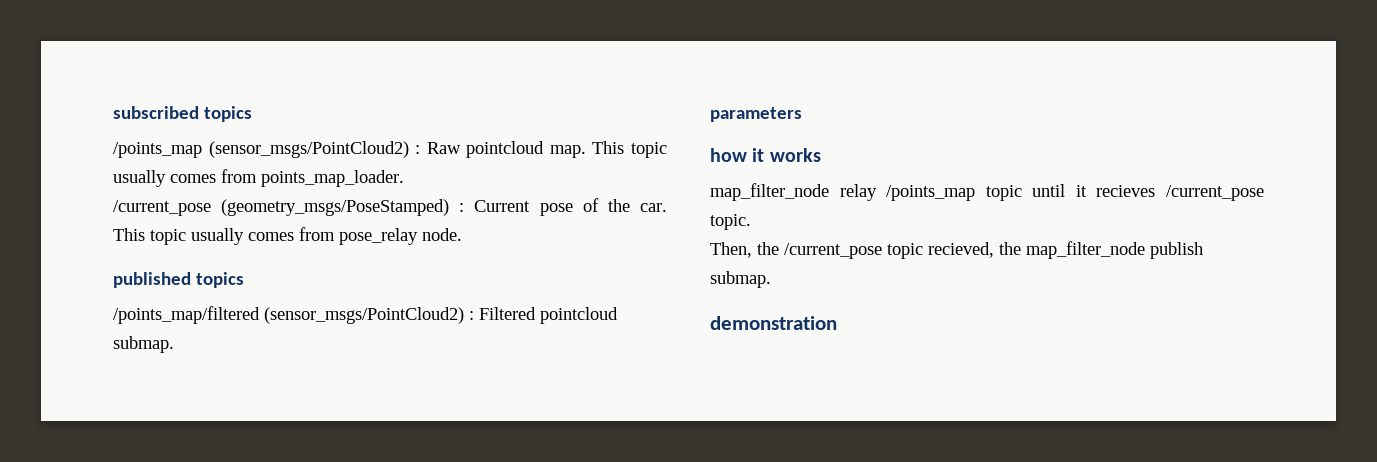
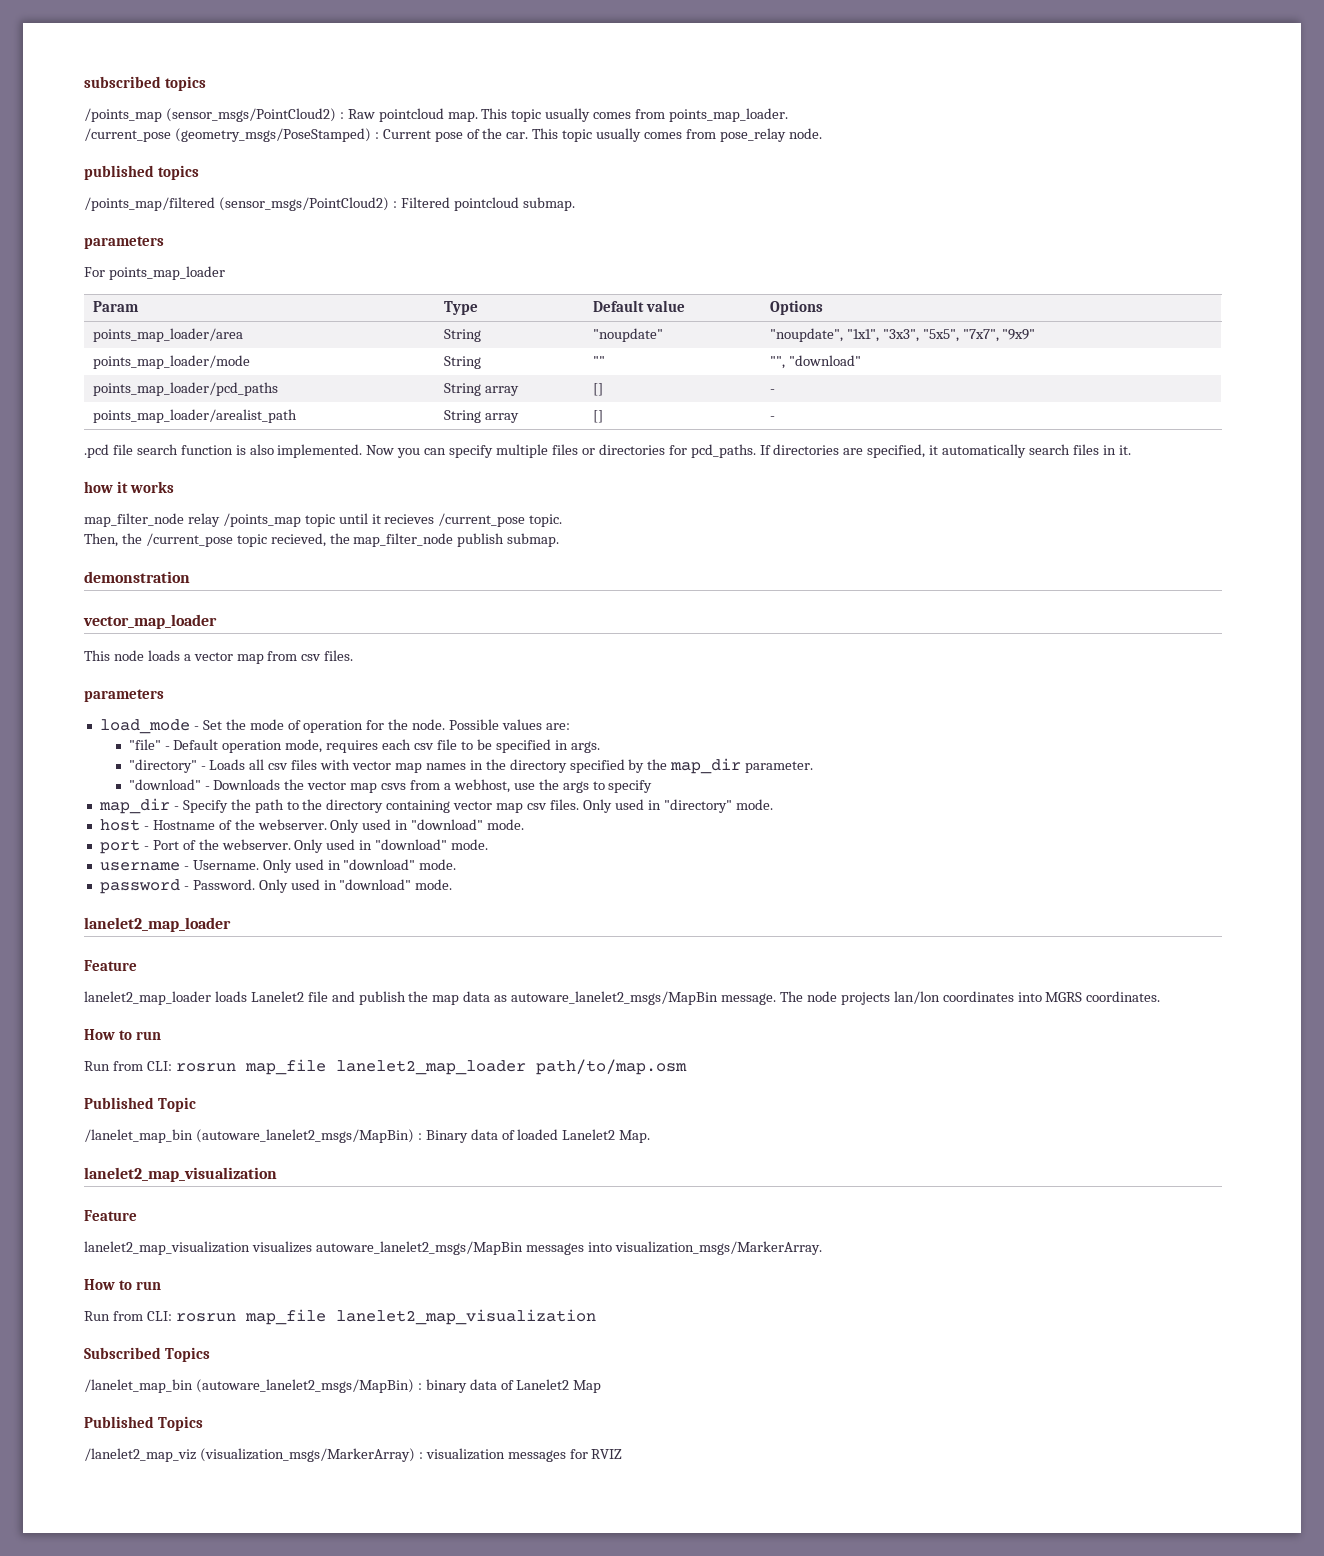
+ For points_map_loader
+ Param | Type | Default value | Options
+ points_map_loader/area | String | "noupdate" | "noupdate", "1x1", "3x3", "5x5", "7x7", "9x9"
+ points_map_loader/mode | String | "" | "", "download"
+ points_map_loader/pcd_paths | String array | [] | -
+ points_map_loader/arealist_path | String array | [] | -
+ .pcd file search function is also implemented. Now you can specify multiple files or directories for pcd_paths. If directories are specified, it automatically search files in it.
+ vector_map_loader
+ This node loads a vector map from csv files.
+ parameters
+ load_mode - Set the mode of operation for the node. Possible values are:
+ "file" - Default operation mode, requires each csv file to be specified in args.
+ "directory" - Loads all csv files with vector map names in the directory specified by the map_dir parameter.
+ "download" - Downloads the vector map csvs from a webhost, use the args to specify
+ map_dir - Specify the path to the directory containing vector map csv files. Only used in "directory" mode.
+ host - Hostname of the webserver. Only used in "download" mode.
+ port - Port of the webserver. Only used in "download" mode.
+ username - Username. Only used in "download" mode.
+ password - Password. Only used in "download" mode.
+ lanelet2_map_loader
+ Feature
+ lanelet2_map_loader loads Lanelet2 file and publish the map data as autoware_lanelet2_msgs/MapBin message. The node projects lan/lon coordinates into MGRS coordinates.
+ How to run
+ Run from CLI: rosrun map_file lanelet2_map_loader path/to/map.osm
+ Published Topic
+ /lanelet_map_bin (autoware_lanelet2_msgs/MapBin) : Binary data of loaded Lanelet2 Map.
+ lanelet2_map_visualization
+ Feature
+ lanelet2_map_visualization visualizes autoware_lanelet2_msgs/MapBin messages into visualization_msgs/MarkerArray.
+ How to run
+ Run from CLI: rosrun map_file lanelet2_map_visualization
+ Subscribed Topics
+ /lanelet_map_bin (autoware_lanelet2_msgs/MapBin) : binary data of Lanelet2 Map
+ Published Topics
+ /lanelet2_map_viz (visualization_msgs/MarkerArray) : visualization messages for RVIZ

